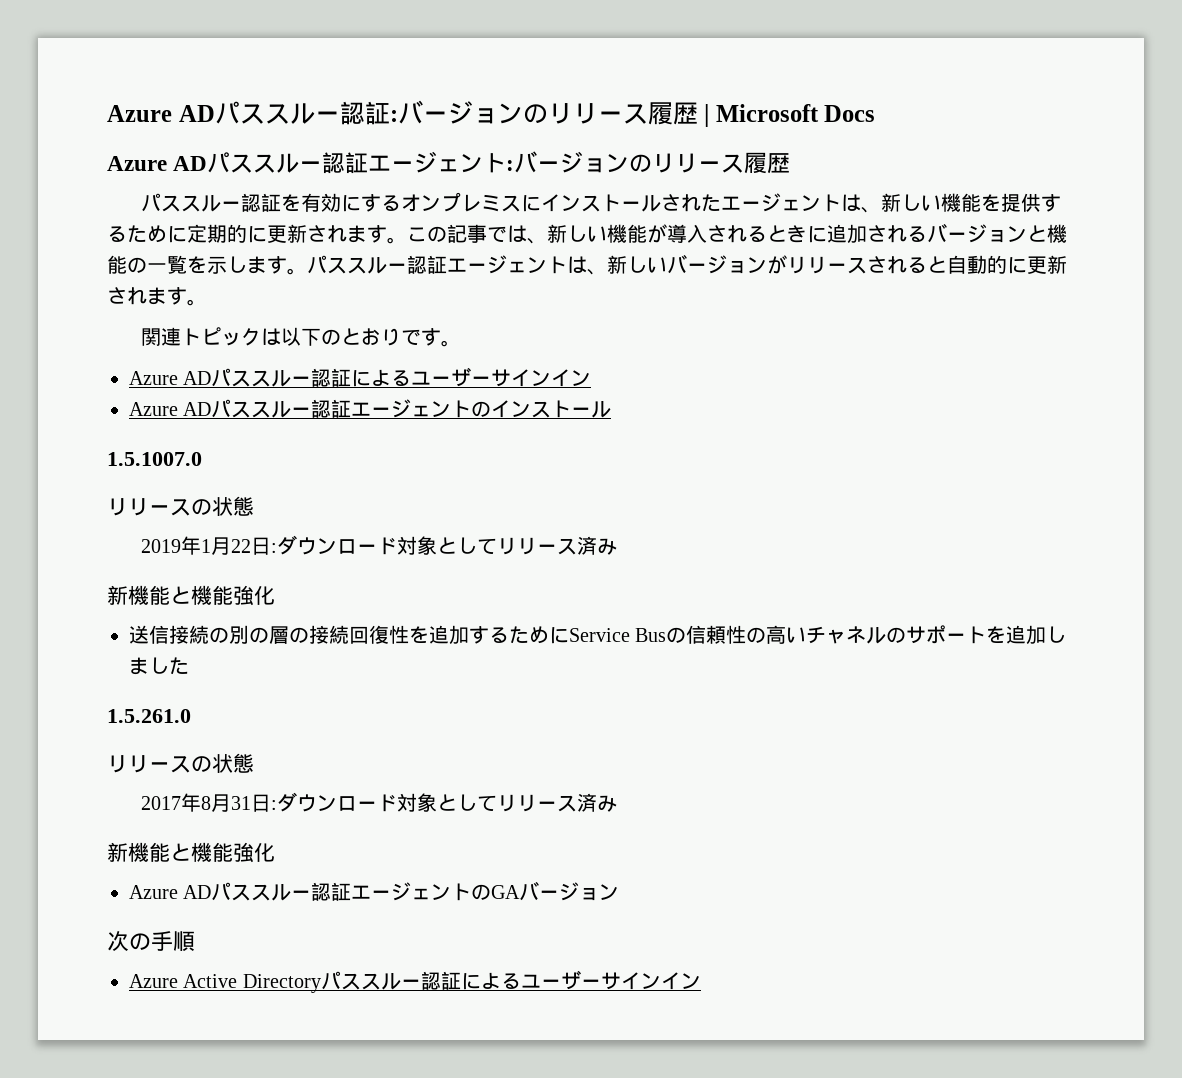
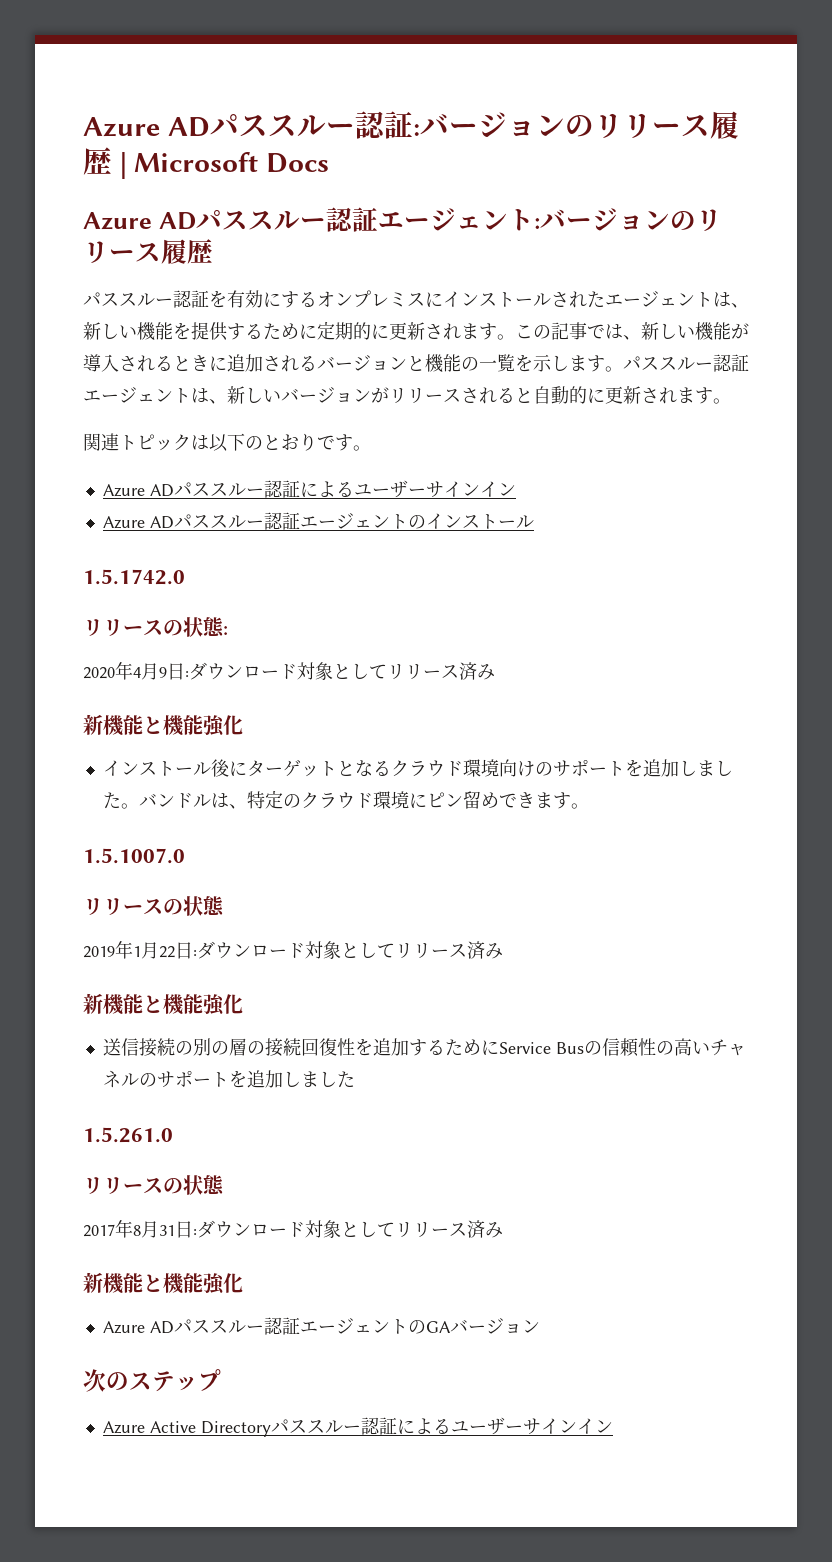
+ 1.5.1742.0
+ リリースの状態:
+ 2020年4月9日:ダウンロード対象としてリリース済み
+ 新機能と機能強化
+ インストール後にターゲットとなるクラウド環境向けのサポートを追加しました。バンドルは、特定のクラウド環境にピン留めできます。
- 次の手順
+ 次のステップ

